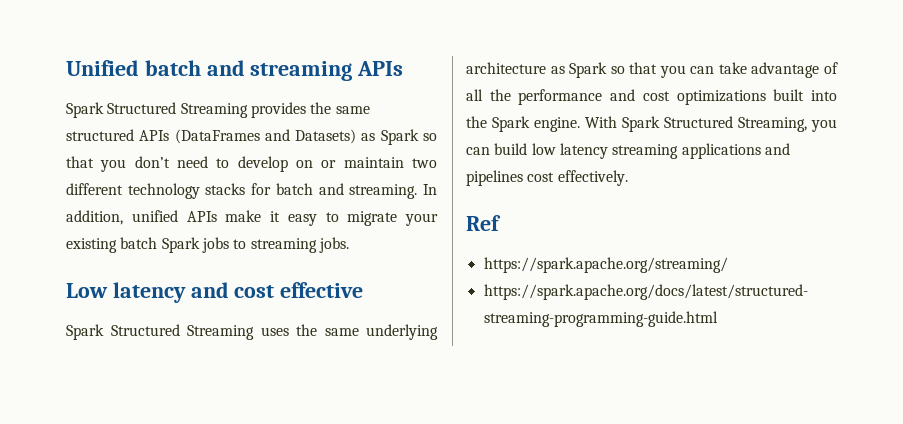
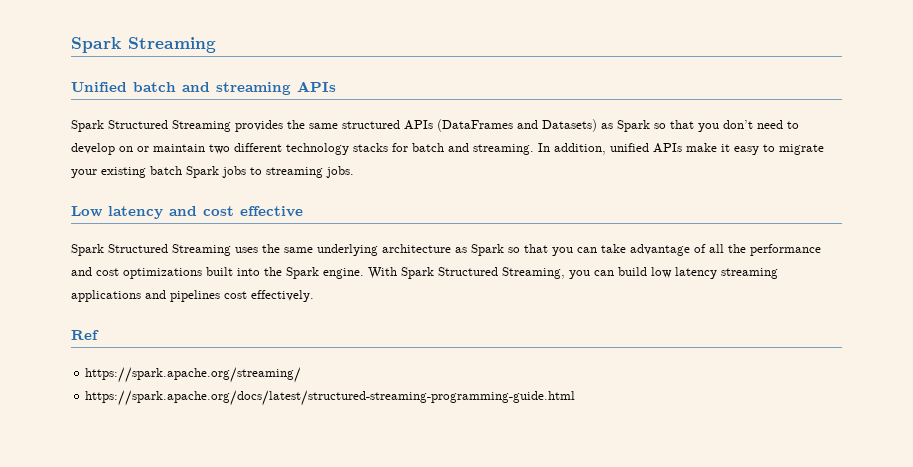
+ Spark Streaming

